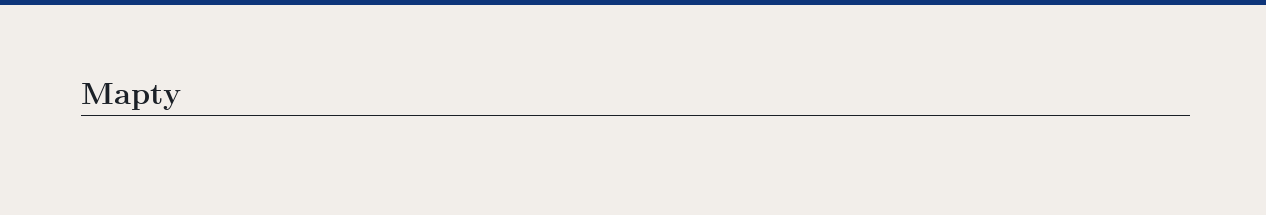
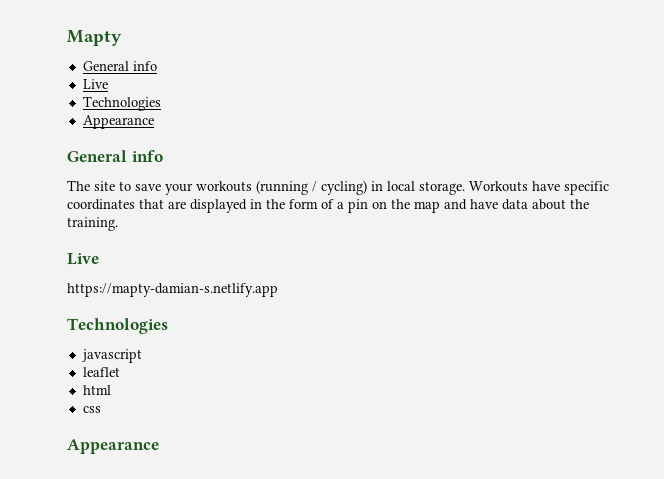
  Mapty
+ General info
+ Live
+ Technologies
+ Appearance
+ General info
+ The site to save your workouts (running / cycling) in local storage. Workouts have specific coordinates that are displayed in the form of a pin on the map and have data about the training.
+ Live
+ https://mapty-damian-s.netlify.app
+ Technologies
+ javascript
+ leaflet
+ html
+ css
+ Appearance

